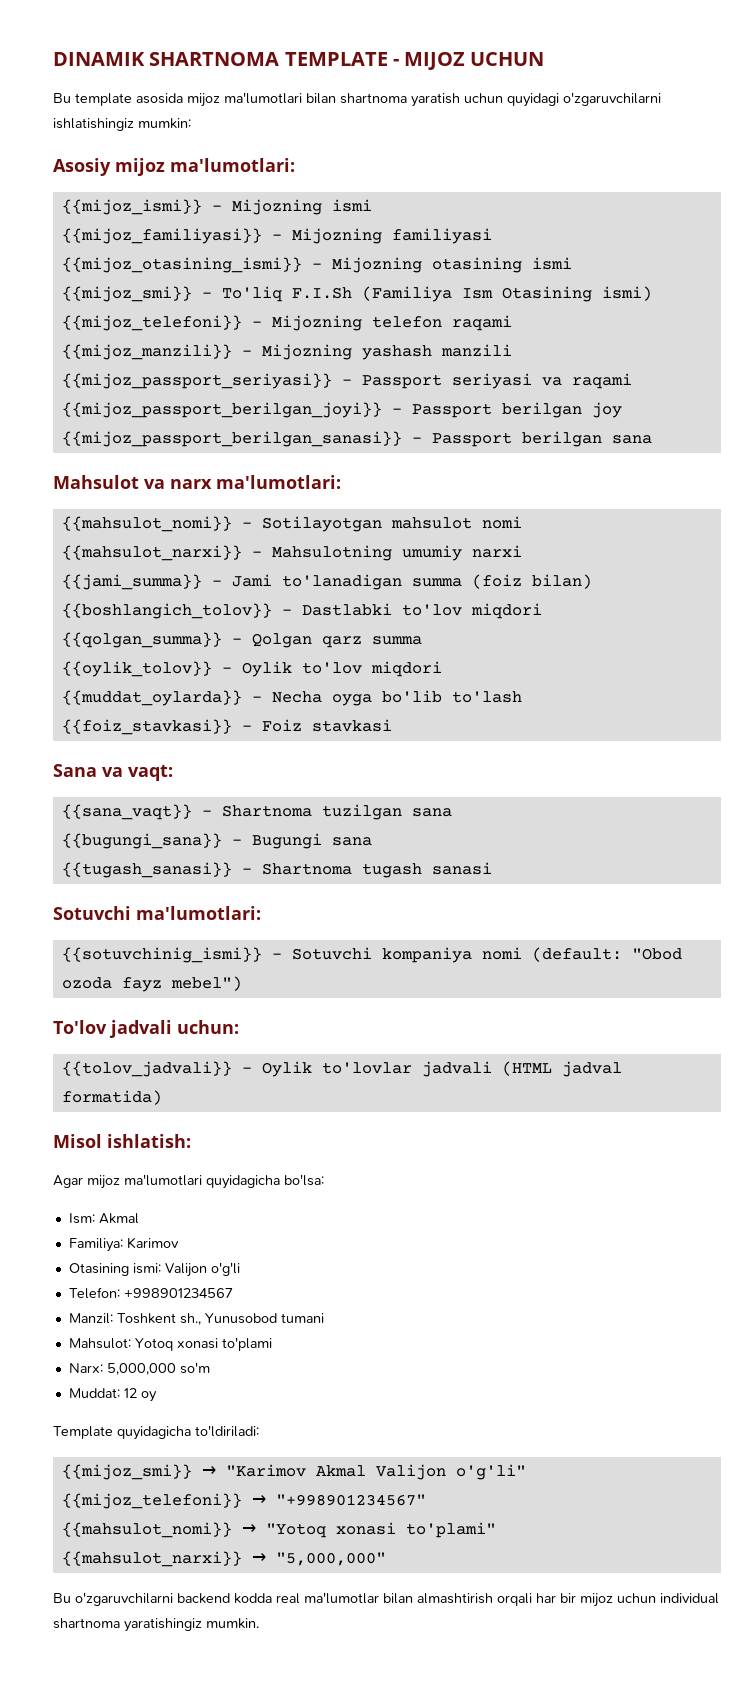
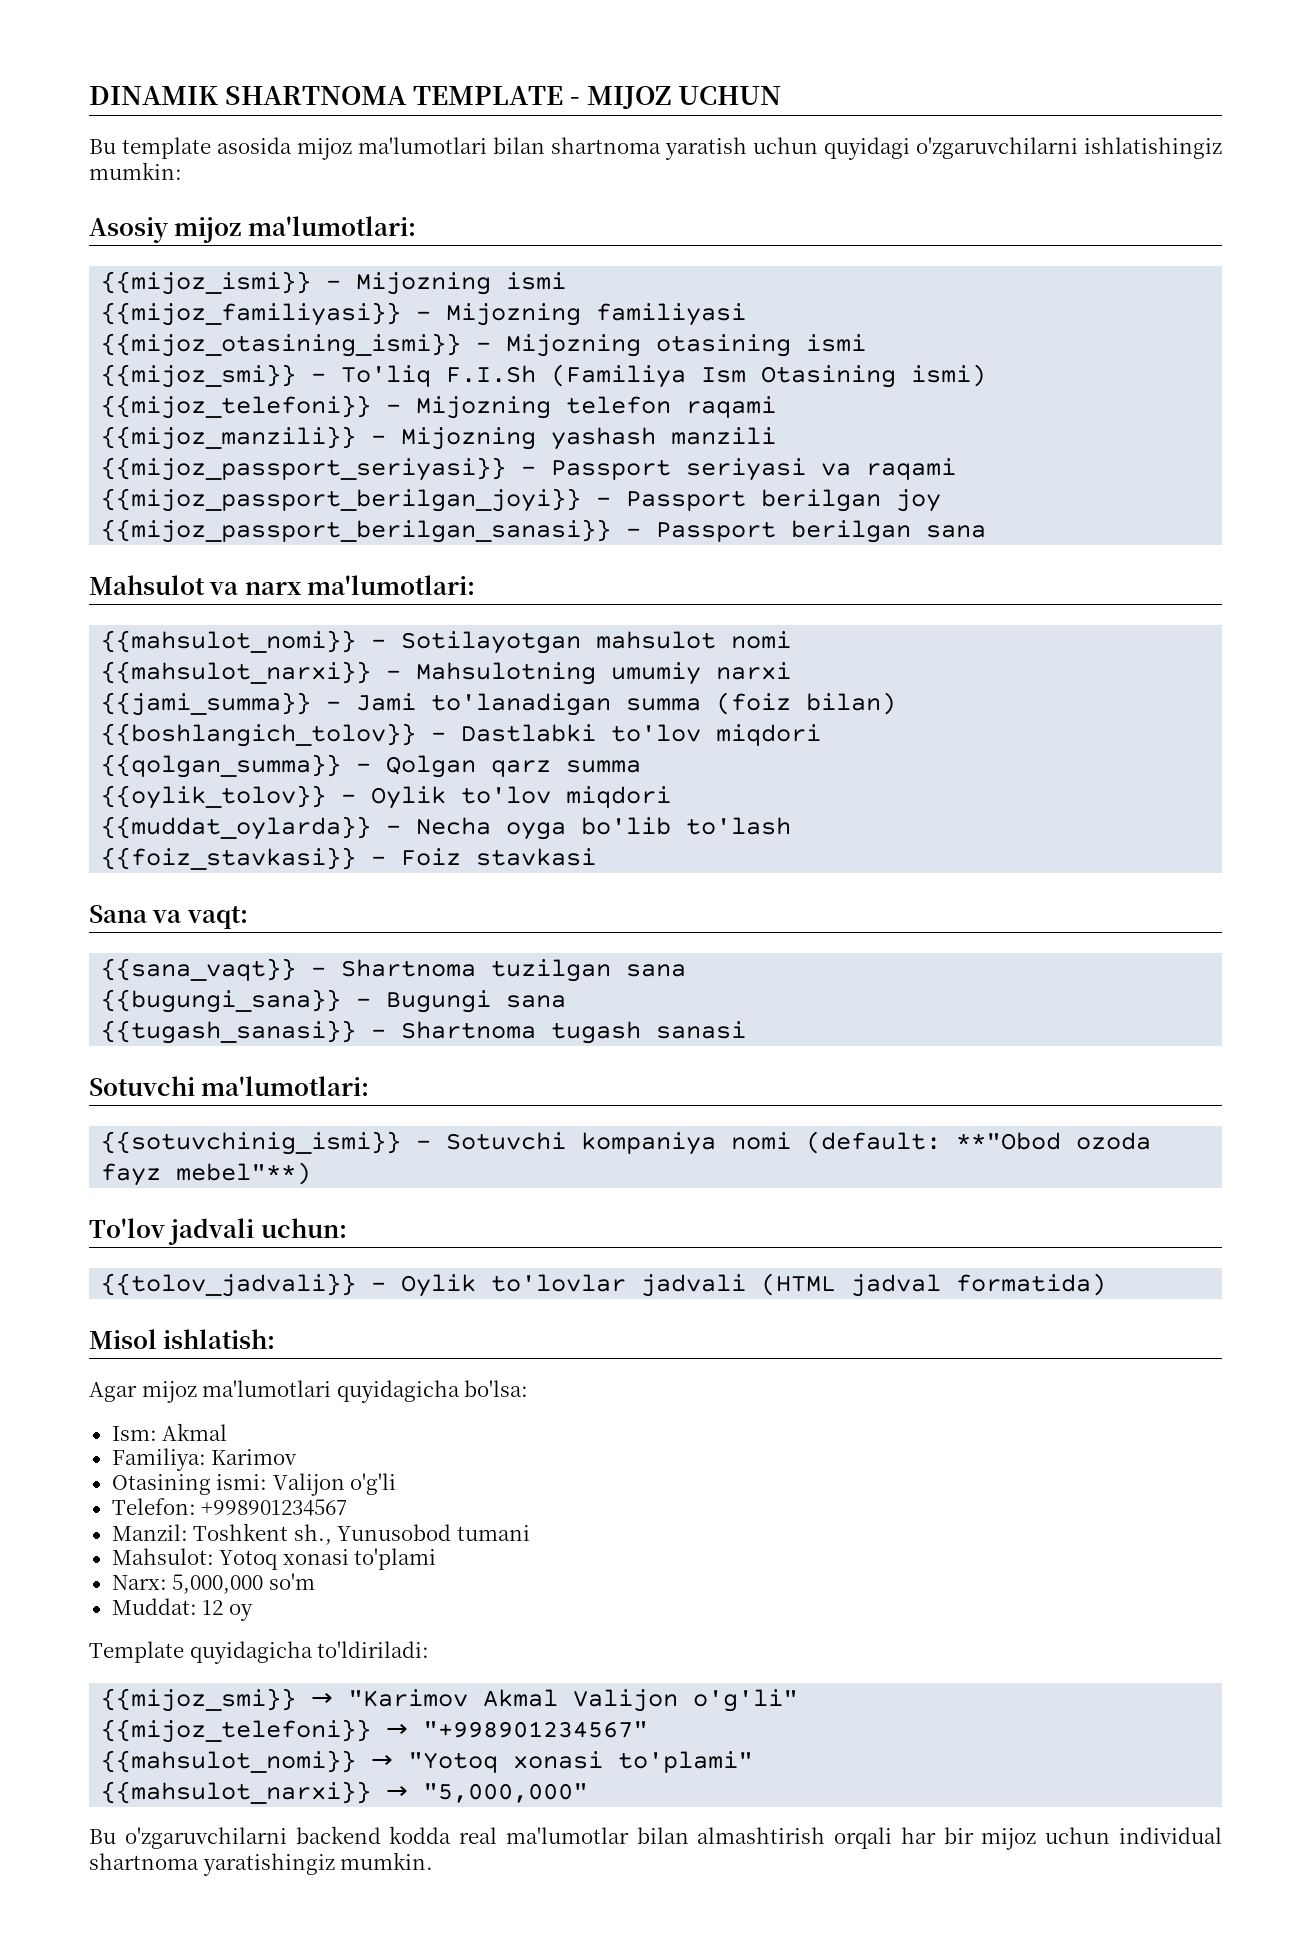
- {{sotuvchinig_ismi}} - Sotuvchi kompaniya nomi (default: "Obod ozoda fayz mebel")
+ {{sotuvchinig_ismi}} - Sotuvchi kompaniya nomi (default: **"Obod ozoda fayz mebel"**)

